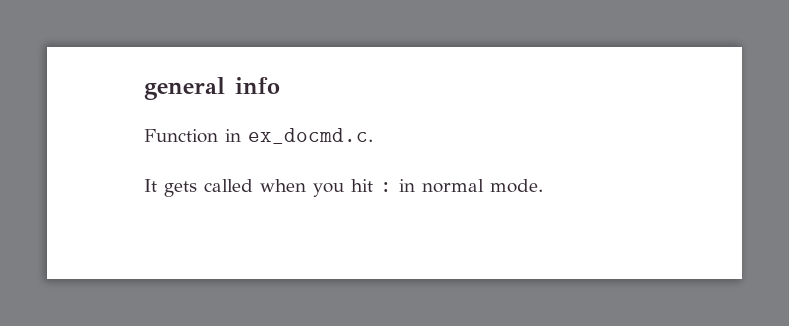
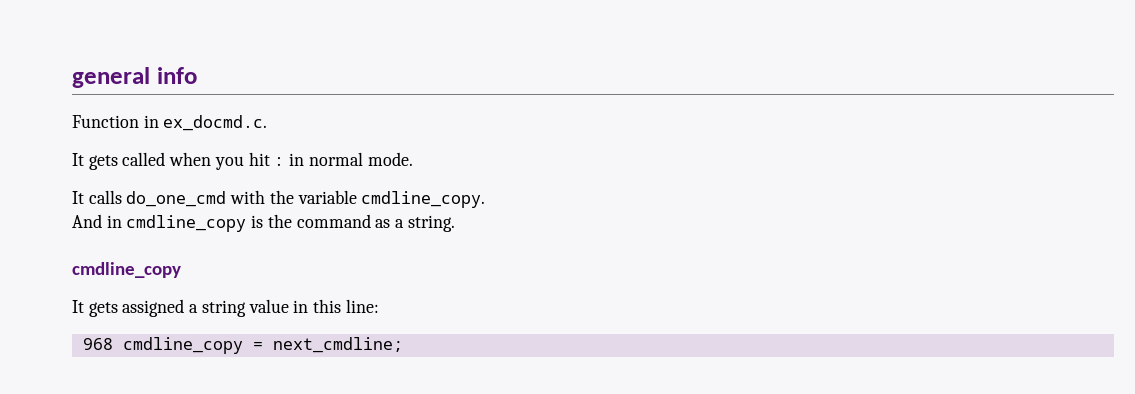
+ It calls do_one_cmd with the variable cmdline_copy.
+ And in cmdline_copy is the command as a string.
+ cmdline_copy
+ It gets assigned a string value in this line:
+ 968 cmdline_copy = next_cmdline;

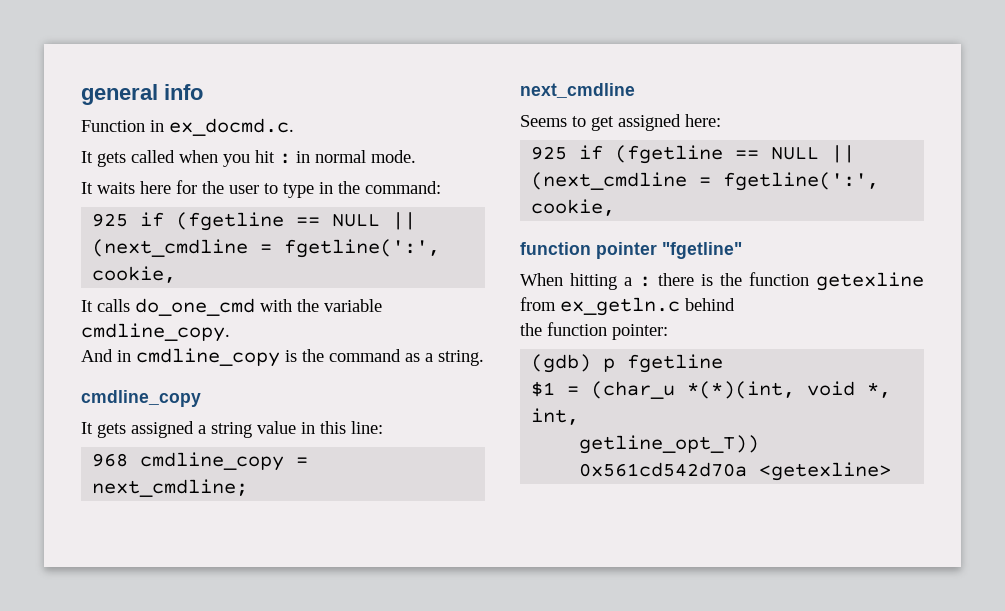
+ It waits here for the user to type in the command:
+ 925 if (fgetline == NULL || (next_cmdline = fgetline(':', cookie,
+ next_cmdline
+ Seems to get assigned here:
+ 925 if (fgetline == NULL || (next_cmdline = fgetline(':', cookie,
+ function pointer "fgetline"
+ When hitting a : there is the function getexline from ex_getln.c behind
+ the function pointer:
+ (gdb) p fgetline
+ $1 = (char_u *(*)(int, void *, int,
+ getline_opt_T)) 0x561cd542d70a <getexline>

